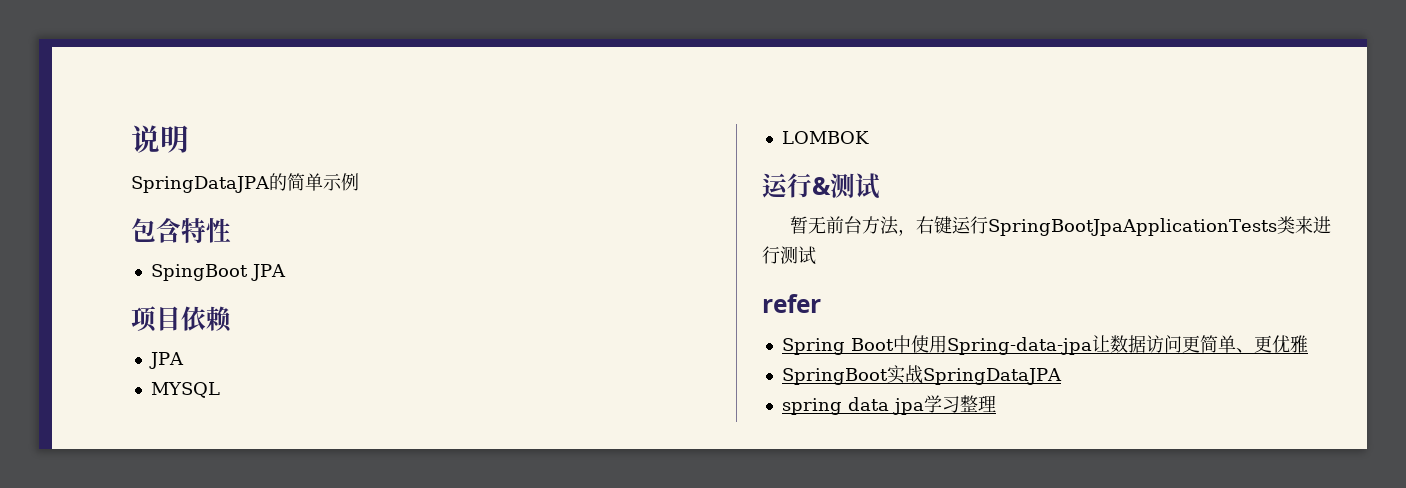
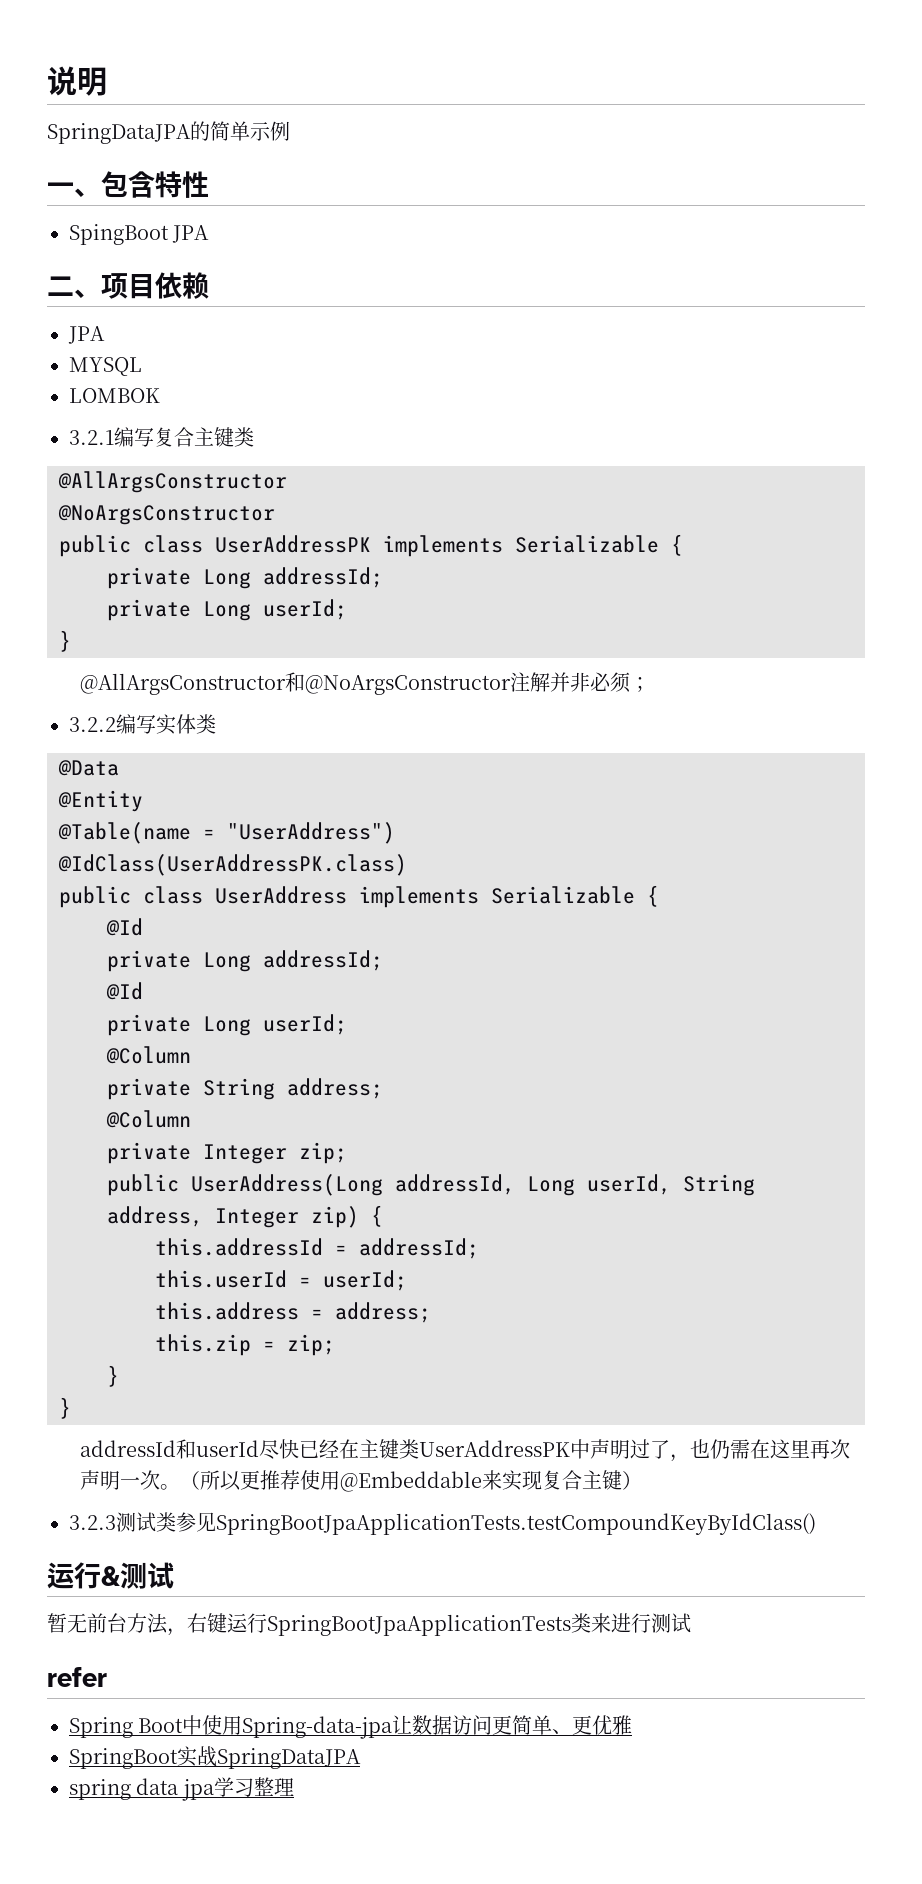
- 包含特性
+ 一、包含特性
- 项目依赖
+ 二、项目依赖
+ 3.2.1编写复合主键类
+ @AllArgsConstructor
+ @NoArgsConstructor
+ public class UserAddressPK implements Serializable {
+ private Long addressId;
+ private Long userId;
+ }
+ @AllArgsConstructor和@NoArgsConstructor注解并非必须；
+ 3.2.2编写实体类
+ @Data
+ @Entity
+ @Table(name = "UserAddress")
+ @IdClass(UserAddressPK.class)
+ public class UserAddress implements Serializable {
+ @Id
+ private Long addressId;
+ @Id
+ private Long userId;
+ @Column
+ private String address;
+ @Column
+ private Integer zip;
+ public UserAddress(Long addressId, Long userId, String address, Integer zip) {
+ this.addressId = addressId;
+ this.userId = userId;
+ this.address = address;
+ this.zip = zip;
+ }
+ }
+ addressId和userId尽快已经在主键类UserAddressPK中声明过了，也仍需在这里再次声明一次。（所以更推荐使用@Embeddable来实现复合主键）
+ 3.2.3测试类参见SpringBootJpaApplicationTests.testCompoundKeyByIdClass()

